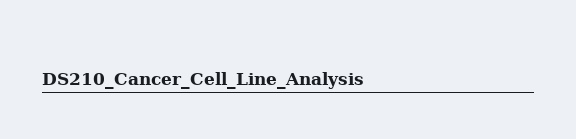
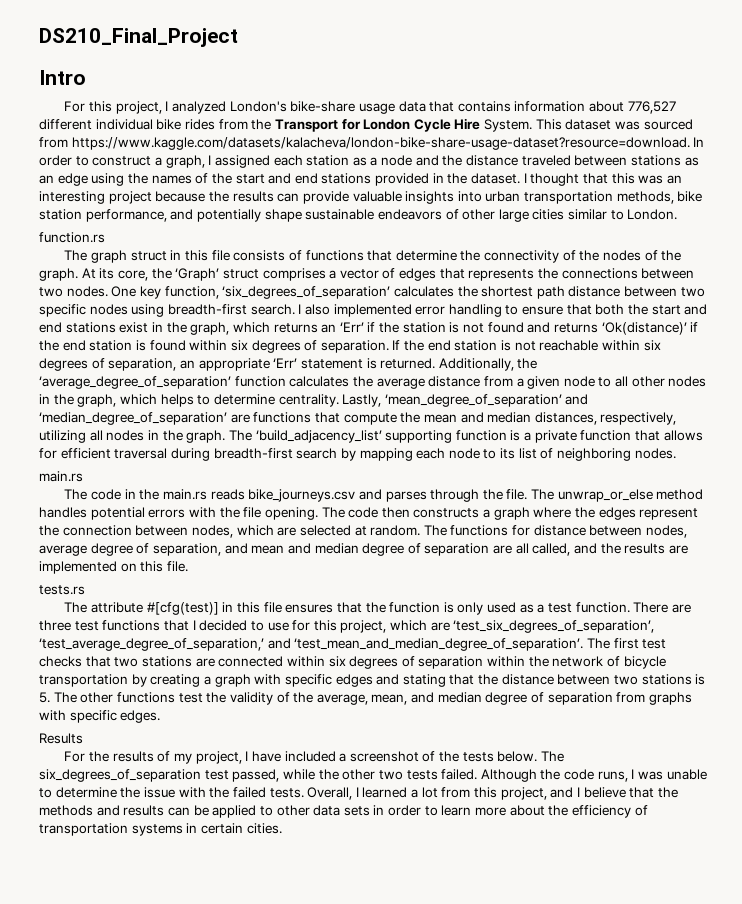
- DS210_Cancer_Cell_Line_Analysis
+ DS210_Final_Project
+ Intro
+ For this project, I analyzed London's bike-share usage data that contains information about 776,527 different individual bike rides from the Transport for London Cycle Hire System. This dataset was sourced from https://www.kaggle.com/datasets/kalacheva/london-bike-share-usage-dataset?resource=download. In order to construct a graph, I assigned each station as a node and the distance traveled between stations as an edge using the names of the start and end stations provided in the dataset. I thought that this was an interesting project because the results can provide valuable insights into urban transportation methods, bike station performance, and potentially shape sustainable endeavors of other large cities similar to London.
+ function.rs
+ The graph struct in this file consists of functions that determine the connectivity of the nodes of the graph. At its core, the ‘Graph’ struct comprises a vector of edges that represents the connections between two nodes. One key function, ‘six_degrees_of_separation’ calculates the shortest path distance between two specific nodes using breadth-first search. I also implemented error handling to ensure that both the start and end stations exist in the graph, which returns an ‘Err’ if the station is not found and returns ‘Ok(distance)’ if the end station is found within six degrees of separation. If the end station is not reachable within six degrees of separation, an appropriate ‘Err’ statement is returned. Additionally, the ‘average_degree_of_separation’ function calculates the average distance from a given node to all other nodes in the graph, which helps to determine centrality. Lastly, ‘mean_degree_of_separation’ and ‘median_degree_of_separation’ are functions that compute the mean and median distances, respectively, utilizing all nodes in the graph. The ‘build_adjacency_list’ supporting function is a private function that allows for efficient traversal during breadth-first search by mapping each node to its list of neighboring nodes.
+ main.rs
+ The code in the main.rs reads bike_journeys.csv and parses through the file. The unwrap_or_else method handles potential errors with the file opening. The code then constructs a graph where the edges represent the connection between nodes, which are selected at random. The functions for distance between nodes, average degree of separation, and mean and median degree of separation are all called, and the results are implemented on this file.
+ tests.rs
+ The attribute #[cfg(test)] in this file ensures that the function is only used as a test function. There are three test functions that I decided to use for this project, which are ‘test_six_degrees_of_separation’, ‘test_average_degree_of_separation,’ and ‘test_mean_and_median_degree_of_separation’. The first test checks that two stations are connected within six degrees of separation within the network of bicycle transportation by creating a graph with specific edges and stating that the distance between two stations is 5. The other functions test the validity of the average, mean, and median degree of separation from graphs with specific edges.
+ Results
+ For the results of my project, I have included a screenshot of the tests below. The six_degrees_of_separation test passed, while the other two tests failed. Although the code runs, I was unable to determine the issue with the failed tests. Overall, I learned a lot from this project, and I believe that the methods and results can be applied to other data sets in order to learn more about the efficiency of transportation systems in certain cities.

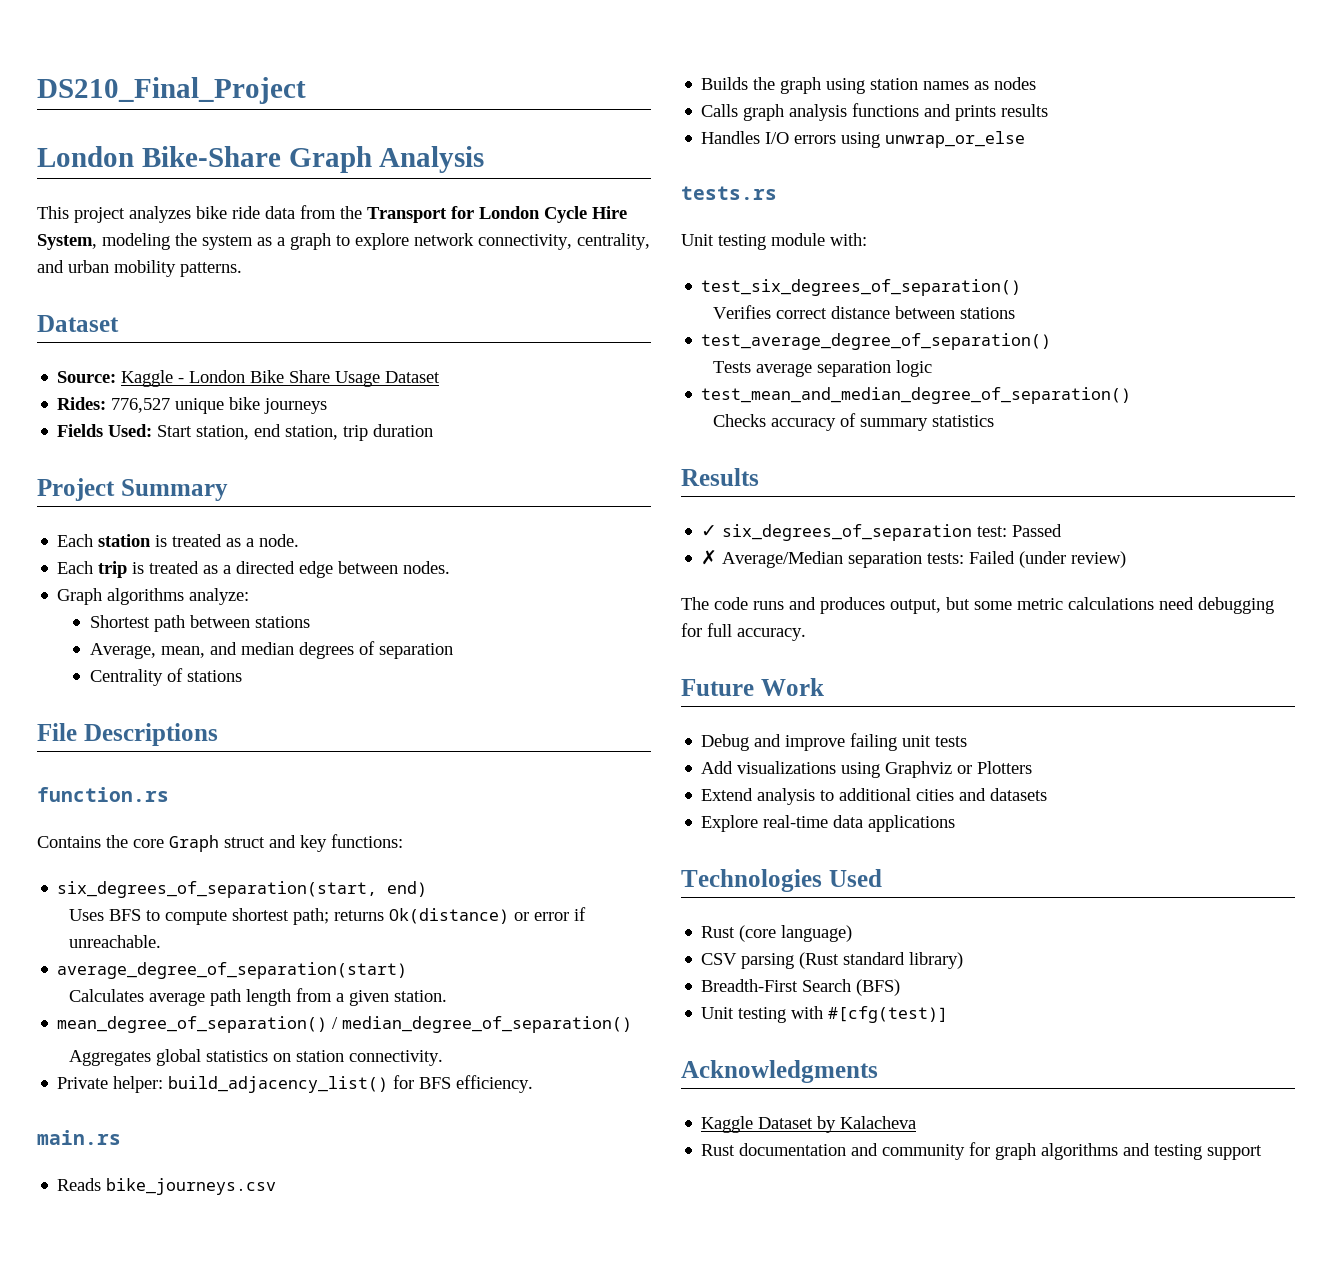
- Intro
- For this project, I analyzed London's bike-share usage data that contains information about 776,527 different individual bike rides from the Transport for London Cycle Hire System. This dataset was sourced from https://www.kaggle.com/datasets/kalacheva/london-bike-share-usage-dataset?resource=download. In order to construct a graph, I assigned each station as a node and the distance traveled between stations as an edge using the names of the start and end stations provided in the dataset. I thought that this was an interesting project because the results can provide valuable insights into urban transportation methods, bike station performance, and potentially shape sustainable endeavors of other large cities similar to London.
+ London Bike-Share Graph Analysis
+ This project analyzes bike ride data from the Transport for London Cycle Hire System, modeling the system as a graph to explore network connectivity, centrality, and urban mobility patterns.
+ Dataset
+ Source: Kaggle - London Bike Share Usage Dataset
+ Rides: 776,527 unique bike journeys
+ Fields Used: Start station, end station, trip duration
+ Project Summary
+ Each station is treated as a node.
+ Each trip is treated as a directed edge between nodes.
+ Graph algorithms analyze:
+ Shortest path between stations
+ Average, mean, and median degrees of separation
+ Centrality of stations
+ File Descriptions
  function.rs
- The graph struct in this file consists of functions that determine the connectivity of the nodes of the graph. At its core, the ‘Graph’ struct comprises a vector of edges that represents the connections between two nodes. One key function, ‘six_degrees_of_separation’ calculates the shortest path distance between two specific nodes using breadth-first search. I also implemented error handling to ensure that both the start and end stations exist in the graph, which returns an ‘Err’ if the station is not found and returns ‘Ok(distance)’ if the end station is found within six degrees of separation. If the end station is not reachable within six degrees of separation, an appropriate ‘Err’ statement is returned. Additionally, the ‘average_degree_of_separation’ function calculates the average distance from a given node to all other nodes in the graph, which helps to determine centrality. Lastly, ‘mean_degree_of_separation’ and ‘median_degree_of_separation’ are functions that compute the mean and median distances, respectively, utilizing all nodes in the graph. The ‘build_adjacency_list’ supporting function is a private function that allows for efficient traversal during breadth-first search by mapping each node to its list of neighboring nodes.
+ Contains the core Graph struct and key functions:
+ six_degrees_of_separation(start, end)
+ Uses BFS to compute shortest path; returns Ok(distance) or error if unreachable.
+ average_degree_of_separation(start)
+ Calculates average path length from a given station.
+ mean_degree_of_separation() / median_degree_of_separation()
+ Aggregates global statistics on station connectivity.
+ Private helper: build_adjacency_list() for BFS efficiency.
  main.rs
- The code in the main.rs reads bike_journeys.csv and parses through the file. The unwrap_or_else method handles potential errors with the file opening. The code then constructs a graph where the edges represent the connection between nodes, which are selected at random. The functions for distance between nodes, average degree of separation, and mean and median degree of separation are all called, and the results are implemented on this file.
+ Reads bike_journeys.csv
+ Builds the graph using station names as nodes
+ Calls graph analysis functions and prints results
+ Handles I/O errors using unwrap_or_else
  tests.rs
- The attribute #[cfg(test)] in this file ensures that the function is only used as a test function. There are three test functions that I decided to use for this project, which are ‘test_six_degrees_of_separation’, ‘test_average_degree_of_separation,’ and ‘test_mean_and_median_degree_of_separation’. The first test checks that two stations are connected within six degrees of separation within the network of bicycle transportation by creating a graph with specific edges and stating that the distance between two stations is 5. The other functions test the validity of the average, mean, and median degree of separation from graphs with specific edges.
+ Unit testing module with:
+ test_six_degrees_of_separation()
+ Verifies correct distance between stations
+ test_average_degree_of_separation()
+ Tests average separation logic
+ test_mean_and_median_degree_of_separation()
+ Checks accuracy of summary statistics
  Results
- For the results of my project, I have included a screenshot of the tests below. The six_degrees_of_separation test passed, while the other two tests failed. Although the code runs, I was unable to determine the issue with the failed tests. Overall, I learned a lot from this project, and I believe that the methods and results can be applied to other data sets in order to learn more about the efficiency of transportation systems in certain cities.
+ ✓ six_degrees_of_separation test: Passed
+ ✗ Average/Median separation tests: Failed (under review)
+ The code runs and produces output, but some metric calculations need debugging for full accuracy.
+ Future Work
+ Debug and improve failing unit tests
+ Add visualizations using Graphviz or Plotters
+ Extend analysis to additional cities and datasets
+ Explore real-time data applications
+ Technologies Used
+ Rust (core language)
+ CSV parsing (Rust standard library)
+ Breadth-First Search (BFS)
+ Unit testing with #[cfg(test)]
+ Acknowledgments
+ Kaggle Dataset by Kalacheva
+ Rust documentation and community for graph algorithms and testing support

